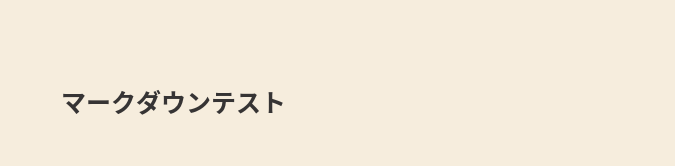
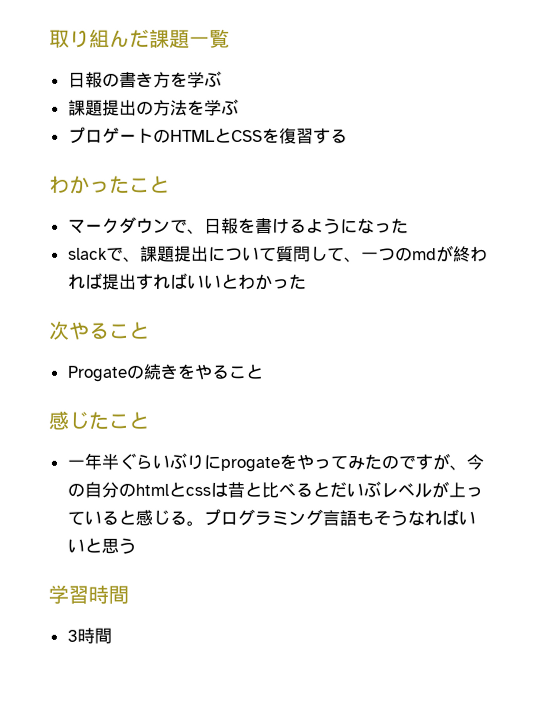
- マークダウンテスト
+ 取り組んだ課題一覧
+ 日報の書き方を学ぶ
+ 課題提出の方法を学ぶ
+ プロゲートのHTMLとCSSを復習する
+ わかったこと
+ マークダウンで、日報を書けるようになった
+ slackで、課題提出について質問して、一つのmdが終われば提出すればいいとわかった
+ 次やること
+ Progateの続きをやること
+ 感じたこと
+ 一年半ぐらいぶりにprogateをやってみたのですが、今の自分のhtmlとcssは昔と比べるとだいぶレベルが上っていると感じる。プログラミング言語もそうなればいいと思う
+ 学習時間
+ 3時間

